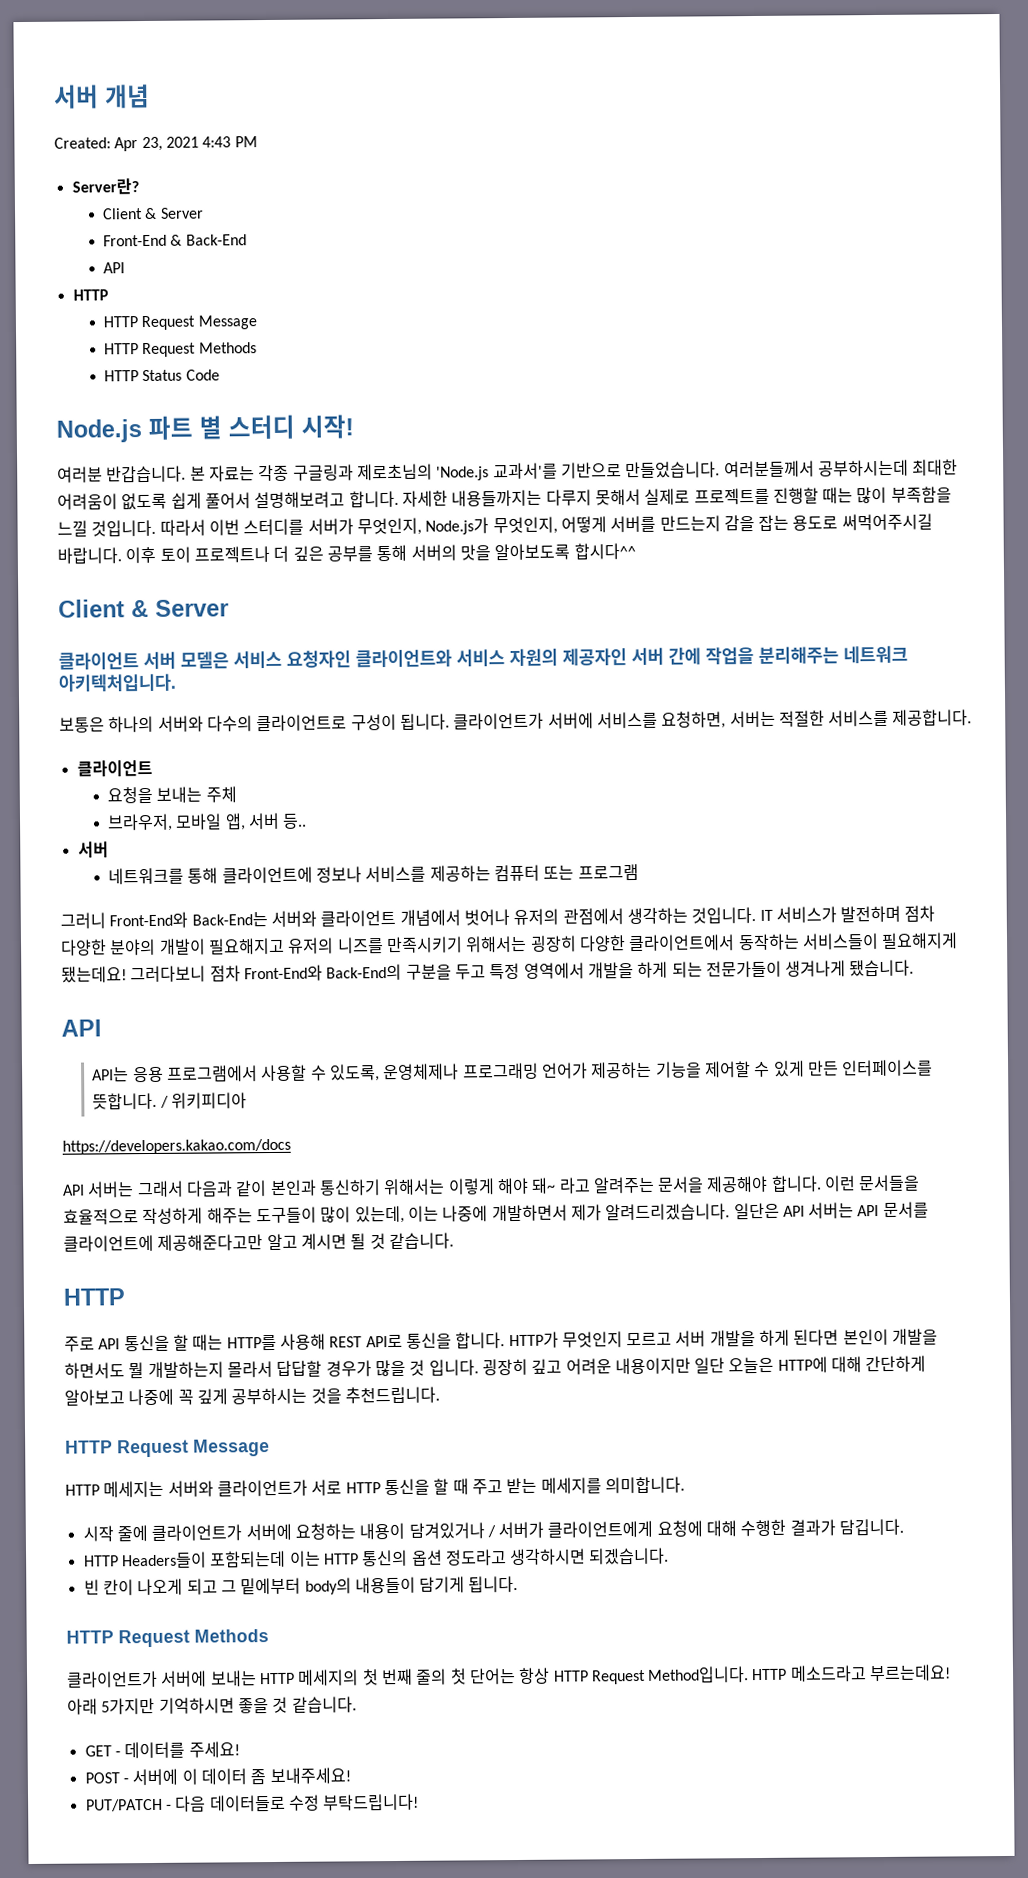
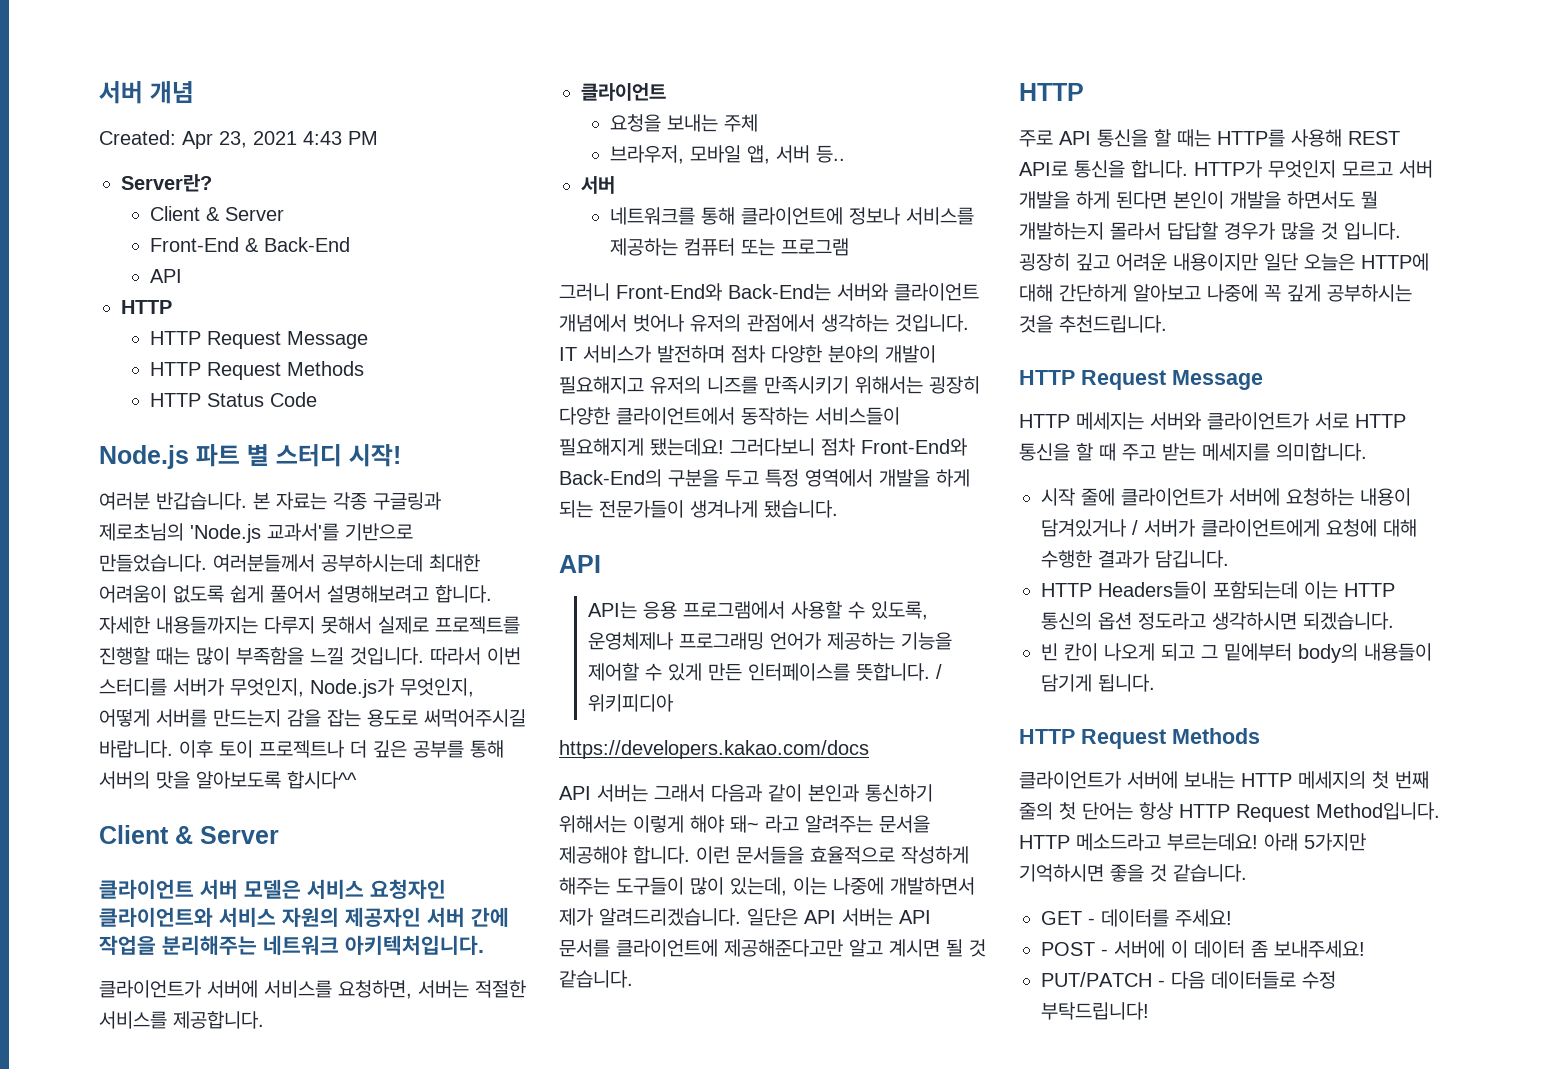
- 보통은 하나의 서버와 다수의 클라이언트로 구성이 됩니다.

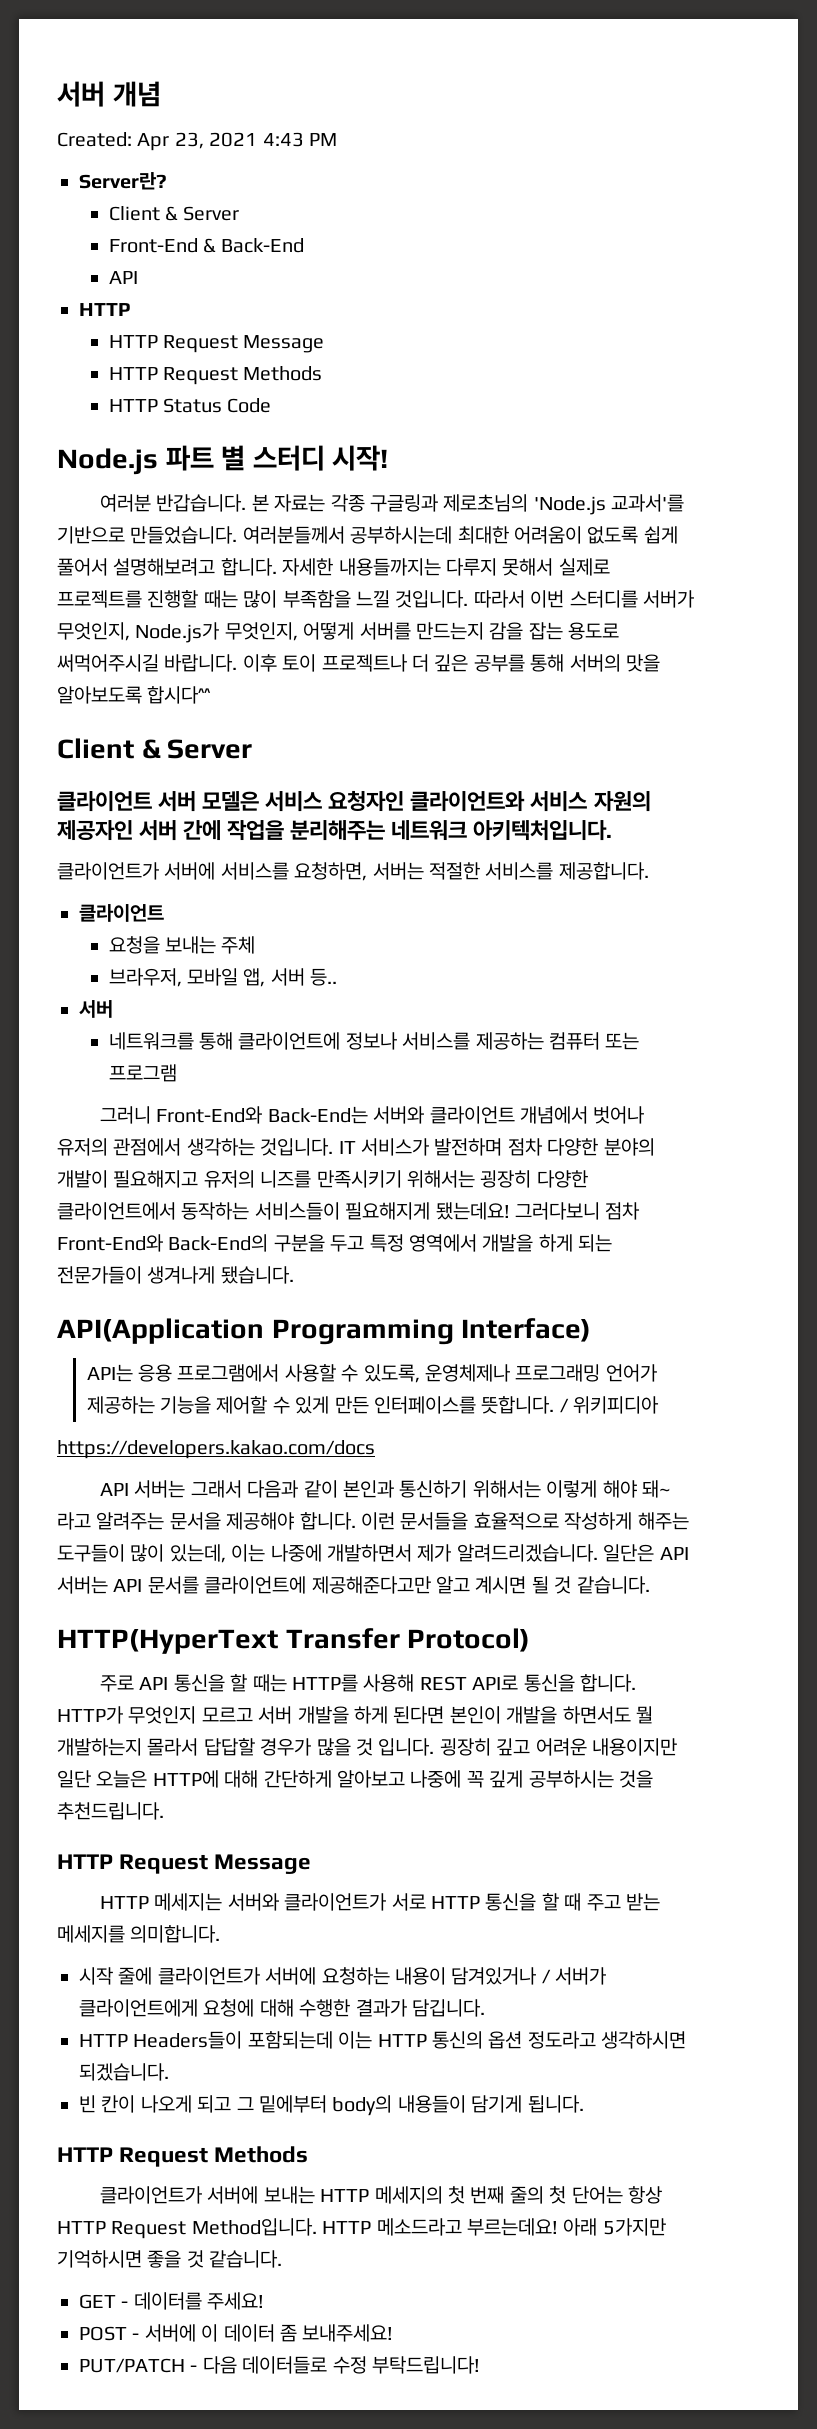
  그러다보니 점차 Front-End와 Back-End의 구분을 두고 특정 영역에서 개발을 하게 되는 전문가들이 생겨나게 됐습니다.
- API
+ API(Application Programming Interface)
  일단은 API 서버는 API 문서를 클라이언트에 제공해준다고만 알고 계시면 될 것 같습니다.
- HTTP
+ HTTP(HyperText Transfer Protocol)

